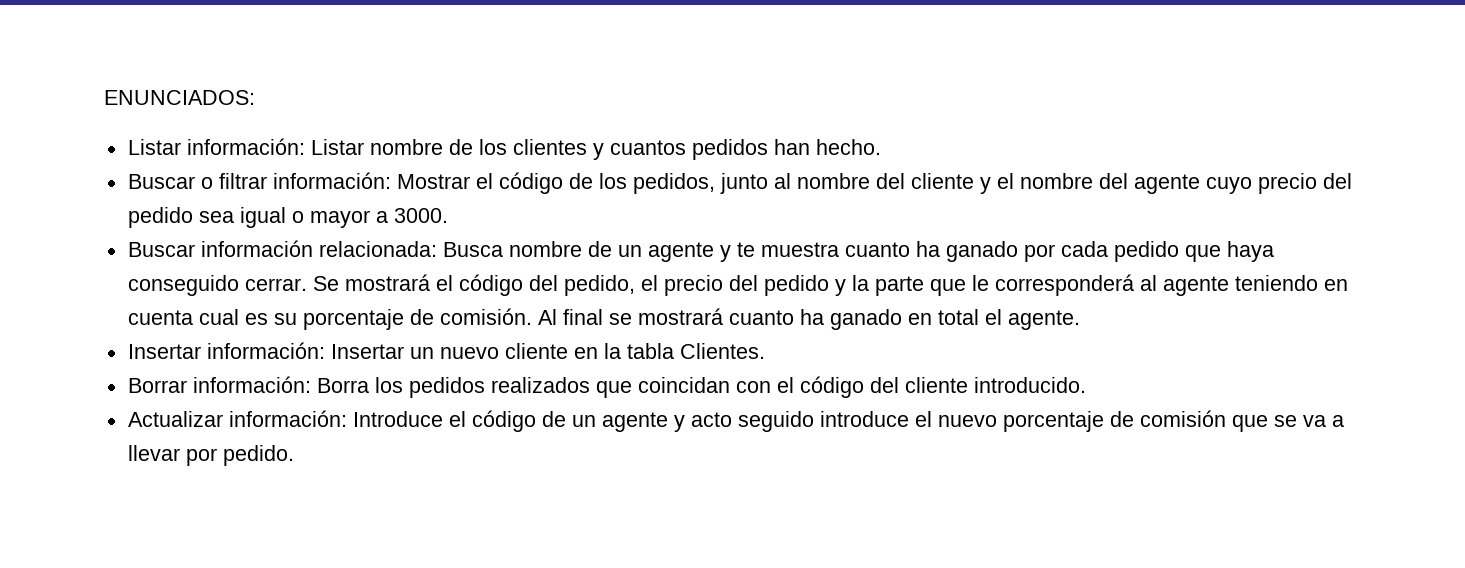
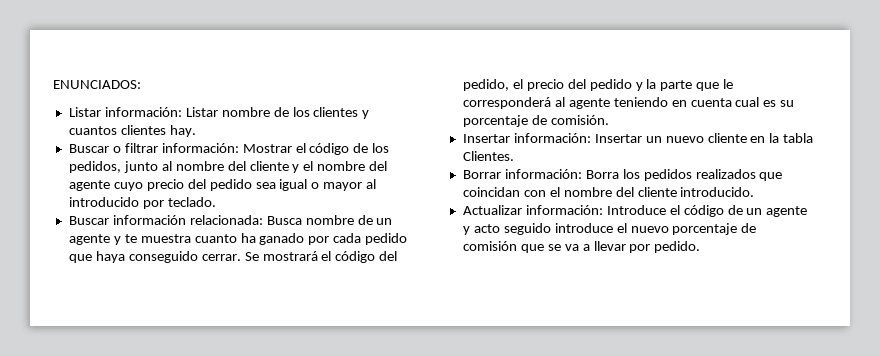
- Listar información: Listar nombre de los clientes y cuantos pedidos han hecho.
+ Listar información: Listar nombre de los clientes y cuantos clientes hay.
- Buscar o filtrar información: Mostrar el código de los pedidos, junto al nombre del cliente y el nombre del agente cuyo precio del pedido sea igual o mayor a 3000.
+ Buscar o filtrar información: Mostrar el código de los pedidos, junto al nombre del cliente y el nombre del agente cuyo precio del pedido sea igual o mayor al introducido por teclado.
- Al final se mostrará cuanto ha ganado en total el agente.
- Borrar información: Borra los pedidos realizados que coincidan con el código del cliente introducido.
+ Borrar información: Borra los pedidos realizados que coincidan con el nombre del cliente introducido.

